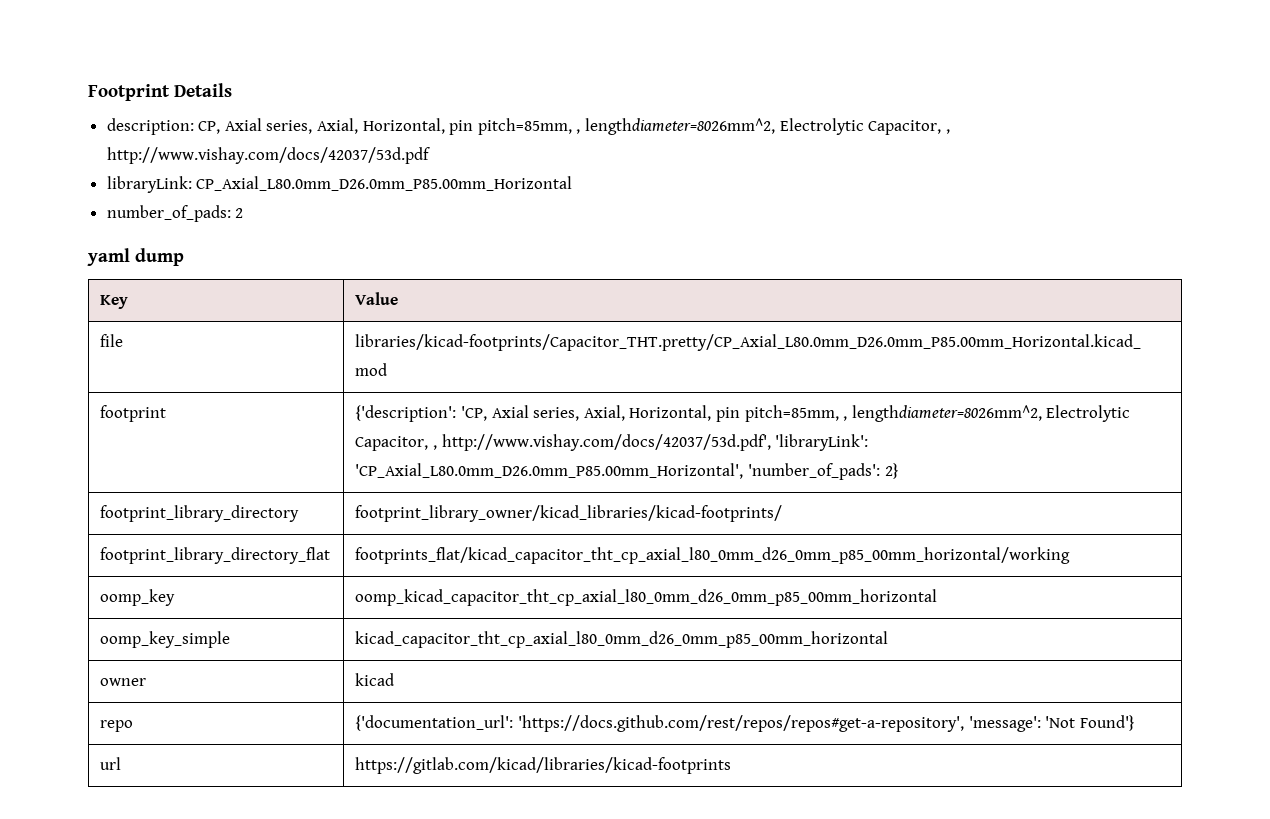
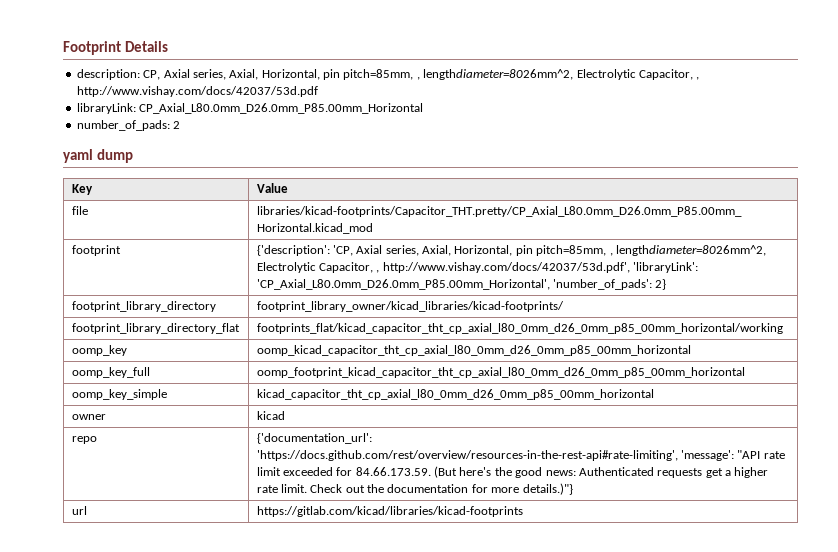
+ oomp_key_full | oomp_footprint_kicad_capacitor_tht_cp_axial_l80_0mm_d26_0mm_p85_00mm_horizontal
- repo | {'documentation_url': 'https://docs.github.com/rest/repos/repos#get-a-repository', 'message': 'Not Found'}
+ repo | {'documentation_url': 'https://docs.github.com/rest/overview/resources-in-the-rest-api#rate-limiting', 'message': "API rate limit exceeded for 84.66.173.59. (But here's the good news: Authenticated requests get a higher rate limit. Check out the documentation for more details.)"}

